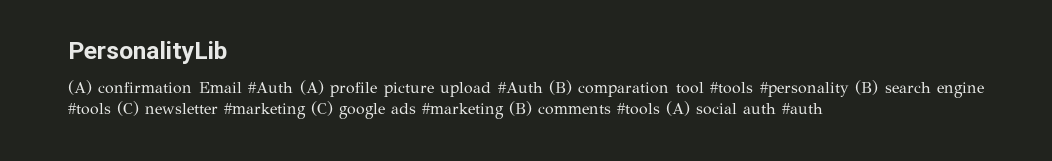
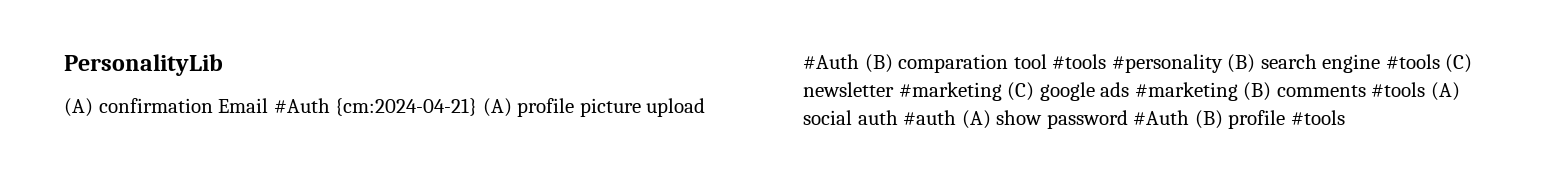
- (A) confirmation Email #Auth (A) profile picture upload #Auth (B) comparation tool #tools #personality (B) search engine #tools (C) newsletter #marketing (C) google ads #marketing (B) comments #tools (A) social auth #auth
+ (A) confirmation Email #Auth {cm:2024-04-21} (A) profile picture upload #Auth (B) comparation tool #tools #personality (B) search engine #tools (C) newsletter #marketing (C) google ads #marketing (B) comments #tools (A) social auth #auth (A) show password #Auth (B) profile #tools

